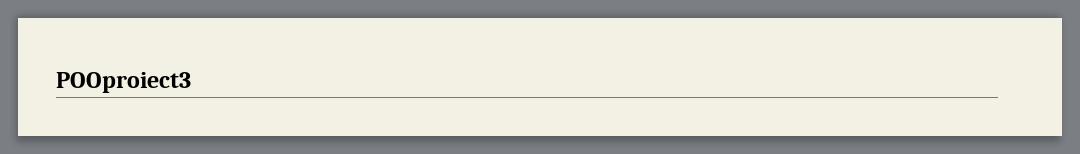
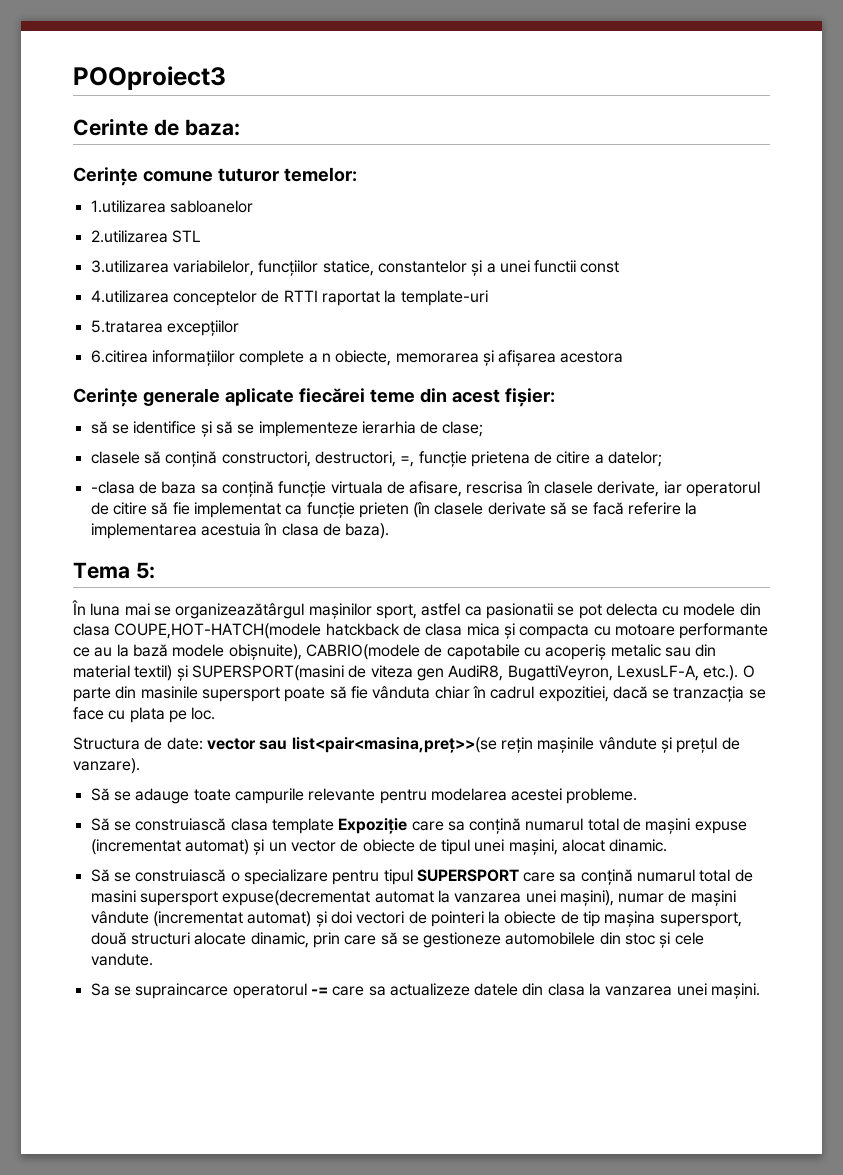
+ Cerinte de baza:
+ Cerințe comune tuturor temelor:
+ 1.utilizarea sabloanelor
+ 2.utilizarea STL
+ 3.utilizarea variabilelor, funcțiilor statice, constantelor și a unei functii const
+ 4.utilizarea conceptelor de RTTI raportat la template-uri
+ 5.tratarea excepțiilor
+ 6.citirea informațiilor complete a n obiecte, memorarea și afișarea acestora
+ Cerințe generale aplicate fiecărei teme din acest fișier:
+ să se identifice și să se implementeze ierarhia de clase;
+ clasele să conțină constructori, destructori, =, funcție prietena de citire a datelor;
+ -clasa de baza sa conțină funcție virtuala de afisare, rescrisa în clasele derivate, iar operatorul de citire să fie implementat ca funcție prieten (în clasele derivate să se facă referire la implementarea acestuia în clasa de baza).
+ Tema 5:
+ În luna mai se organizeazătârgul mașinilor sport, astfel ca pasionatii se pot delecta cu modele din clasa COUPE,HOT-HATCH(modele hatckback de clasa mica și compacta cu motoare performante ce au la bază modele obișnuite), CABRIO(modele de capotabile cu acoperiș metalic sau din material textil) și SUPERSPORT(masini de viteza gen AudiR8, BugattiVeyron, LexusLF-A, etc.). O parte din masinile supersport poate să fie vânduta chiar în cadrul expozitiei, dacă se tranzacția se face cu plata pe loc.
+ Structura de date: vector sau list<pair<masina,preț>>(se rețin mașinile vândute și prețul de vanzare).
+ Să se adauge toate campurile relevante pentru modelarea acestei probleme.
+ Să se construiască clasa template Expoziție care sa conțină numarul total de mașini expuse (incrementat automat) și un vector de obiecte de tipul unei mașini, alocat dinamic.
+ Să se construiască o specializare pentru tipul SUPERSPORT care sa conțină numarul total de masini supersport expuse(decrementat automat la vanzarea unei mașini), numar de mașini vândute (incrementat automat) și doi vectori de pointeri la obiecte de tip mașina supersport, două structuri alocate dinamic, prin care să se gestioneze automobilele din stoc și cele vandute.
+ Sa se supraincarce operatorul -= care sa actualizeze datele din clasa la vanzarea unei mașini.

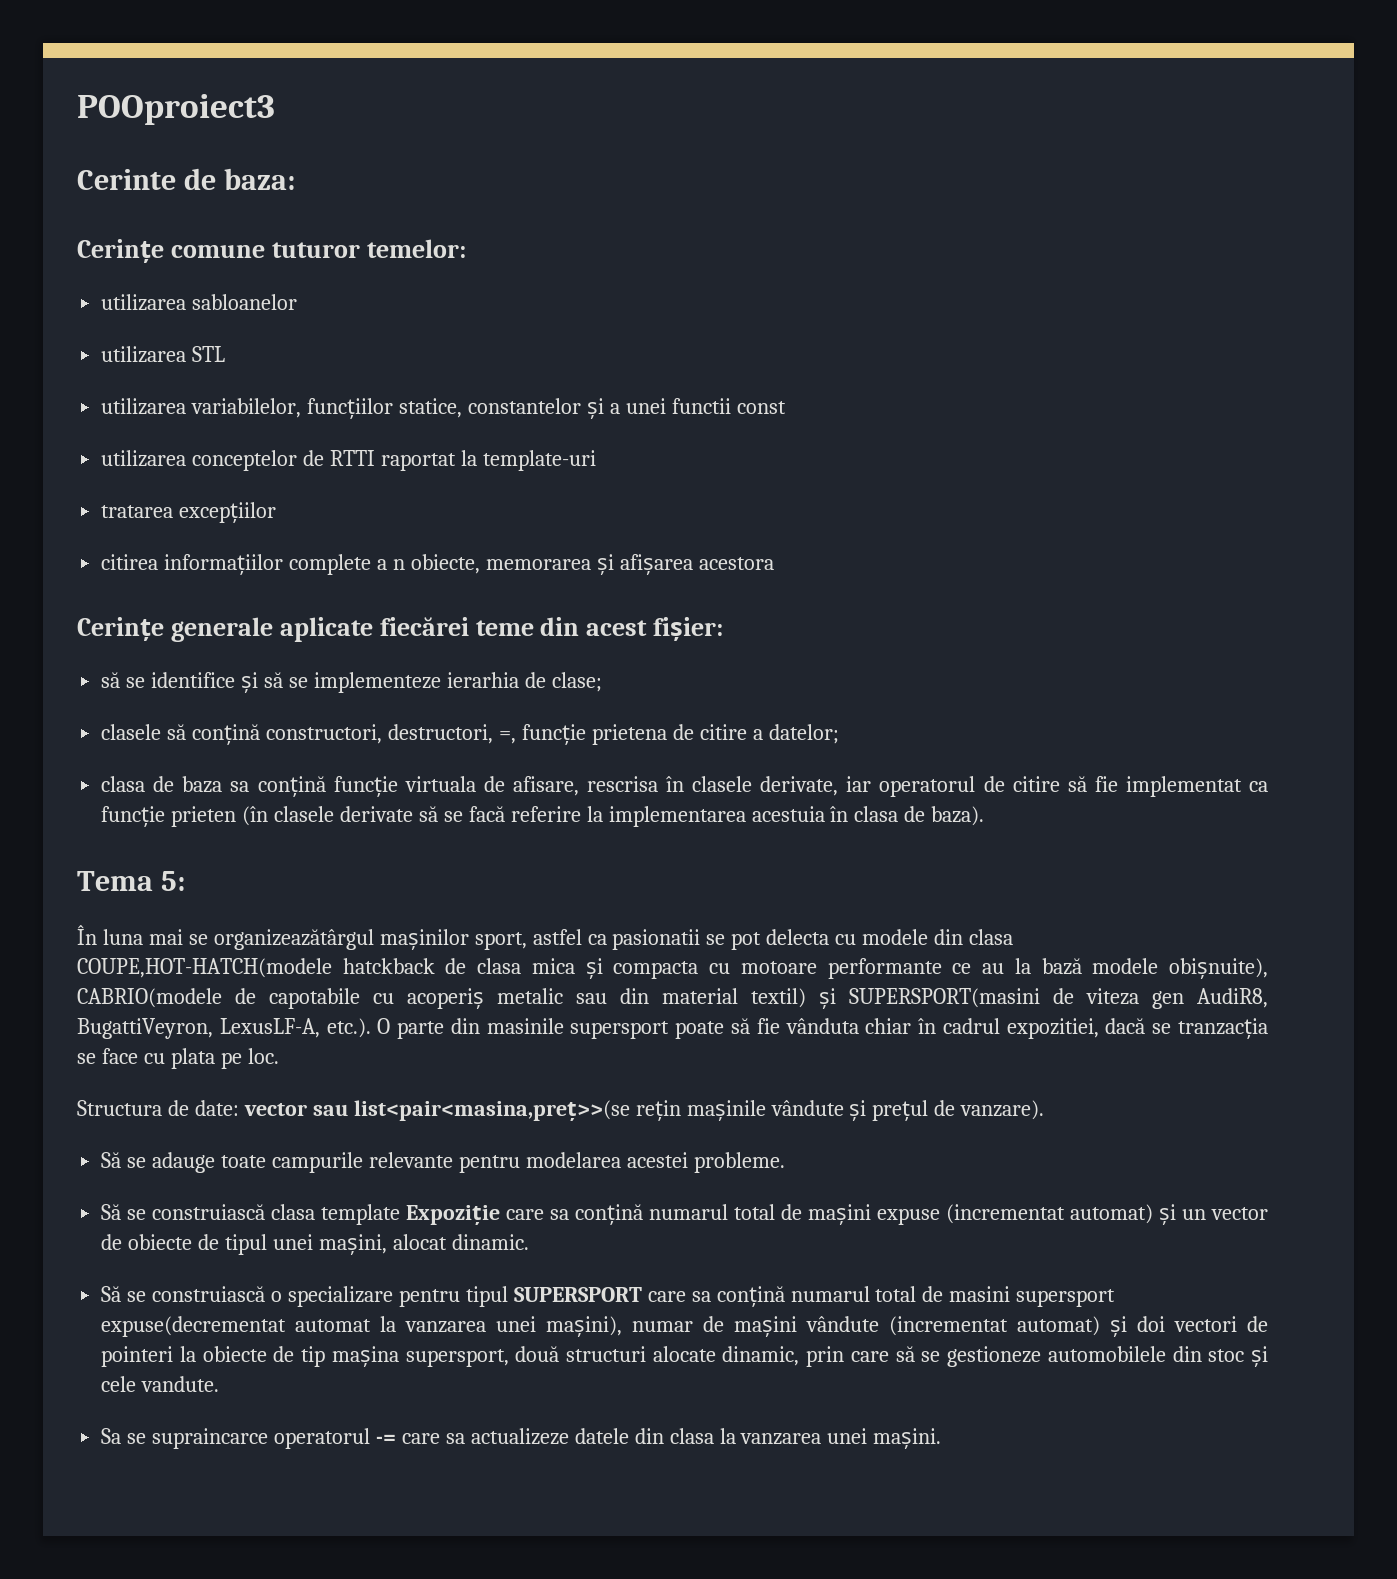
- 1.utilizarea sabloanelor
+ utilizarea sabloanelor
- 2.utilizarea STL
+ utilizarea STL
- 3.utilizarea variabilelor, funcțiilor statice, constantelor și a unei functii const
+ utilizarea variabilelor, funcțiilor statice, constantelor și a unei functii const
- 4.utilizarea conceptelor de RTTI raportat la template-uri
+ utilizarea conceptelor de RTTI raportat la template-uri
- 5.tratarea excepțiilor
+ tratarea excepțiilor
- 6.citirea informațiilor complete a n obiecte, memorarea și afișarea acestora
+ citirea informațiilor complete a n obiecte, memorarea și afișarea acestora
- -clasa de baza sa conțină funcție virtuala de afisare, rescrisa în clasele derivate, iar operatorul de citire să fie implementat ca funcție prieten (în clasele derivate să se facă referire la implementarea acestuia în clasa de baza).
+ clasa de baza sa conțină funcție virtuala de afisare, rescrisa în clasele derivate, iar operatorul de citire să fie implementat ca funcție prieten (în clasele derivate să se facă referire la implementarea acestuia în clasa de baza).

